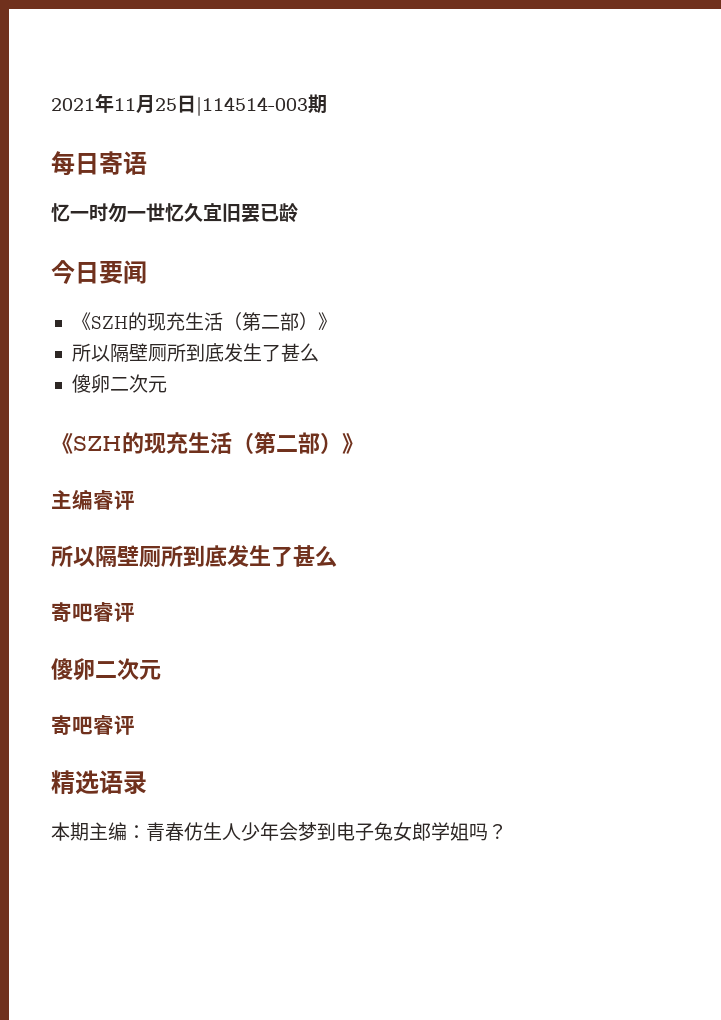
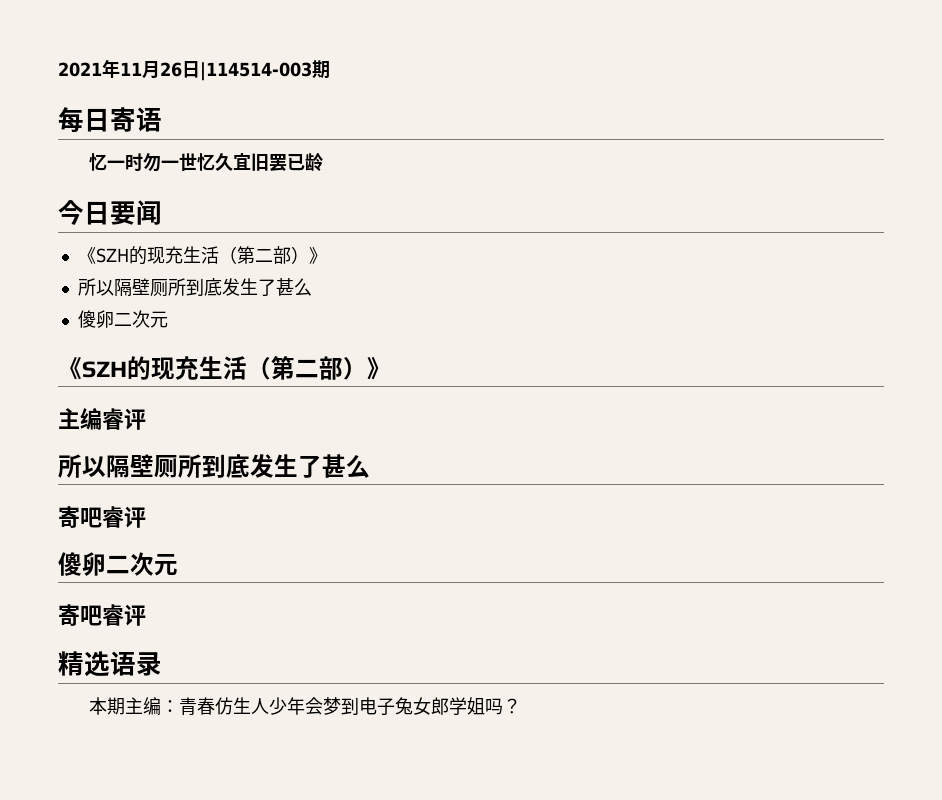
- 2021年11月25日|114514-003期
+ 2021年11月26日|114514-003期

